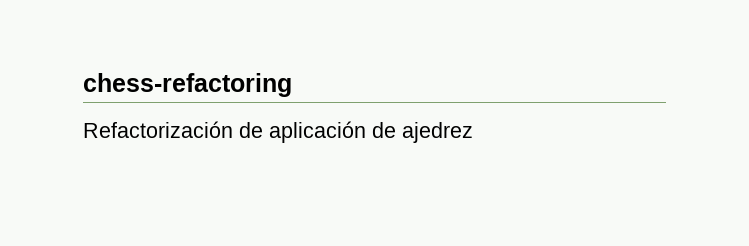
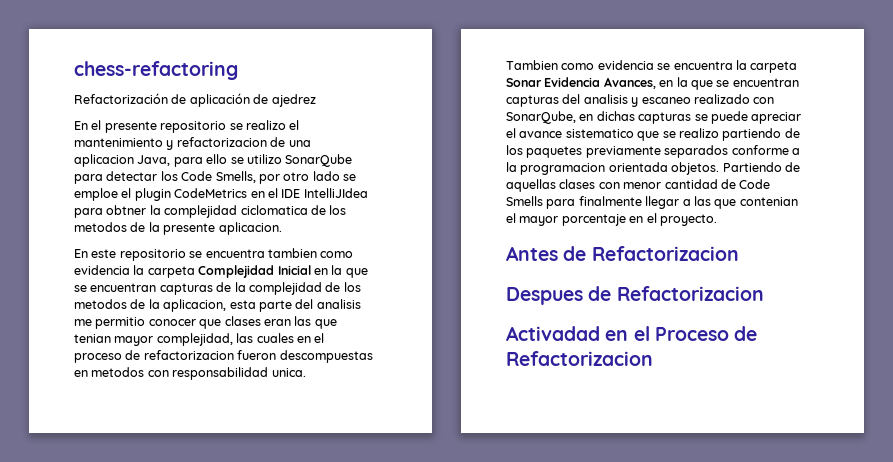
+ En el presente repositorio se realizo el mantenimiento y refactorizacion de una aplicacion Java, para ello se utilizo SonarQube para detectar los Code Smells, por otro lado se emploe el plugin CodeMetrics en el IDE IntelliJIdea para obtner la complejidad ciclomatica de los metodos de la presente aplicacion.
+ En este repositorio se encuentra tambien como evidencia la carpeta Complejidad Inicial en la que se encuentran capturas de la complejidad de los metodos de la aplicacion, esta parte del analisis me permitio conocer que clases eran las que tenian mayor complejidad, las cuales en el proceso de refactorizacion fueron descompuestas en metodos con responsabilidad unica.
+ Tambien como evidencia se encuentra la carpeta Sonar Evidencia Avances, en la que se encuentran capturas del analisis y escaneo realizado con SonarQube, en dichas capturas se puede apreciar el avance sistematico que se realizo partiendo de los paquetes previamente separados conforme a la programacion orientada objetos. Partiendo de aquellas clases con menor cantidad de Code Smells para finalmente llegar a las que contenian el mayor porcentaje en el proyecto.
+ Antes de Refactorizacion
+ Despues de Refactorizacion
+ Activadad en el Proceso de Refactorizacion

